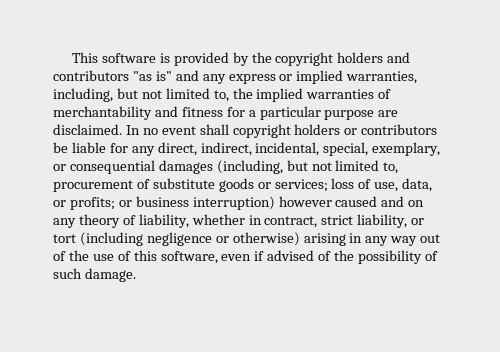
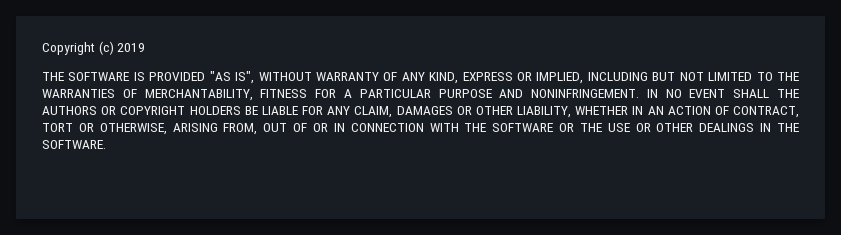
- This software is provided by the copyright holders and contributors "as is" and any express or implied warranties, including, but not limited to, the implied warranties of merchantability and fitness for a particular purpose are disclaimed. In no event shall copyright holders or contributors be liable for any direct, indirect, incidental, special, exemplary, or consequential damages (including, but not limited to, procurement of substitute goods or services; loss of use, data, or profits; or business interruption) however caused and on any theory of liability, whether in contract, strict liability, or tort (including negligence or otherwise) arising in any way out of the use of this software, even if advised of the possibility of such damage.
+ Copyright (c) 2019
+ THE SOFTWARE IS PROVIDED "AS IS", WITHOUT WARRANTY OF ANY KIND, EXPRESS OR IMPLIED, INCLUDING BUT NOT LIMITED TO THE WARRANTIES OF MERCHANTABILITY, FITNESS FOR A PARTICULAR PURPOSE AND NONINFRINGEMENT. IN NO EVENT SHALL THE AUTHORS OR COPYRIGHT HOLDERS BE LIABLE FOR ANY CLAIM, DAMAGES OR OTHER LIABILITY, WHETHER IN AN ACTION OF CONTRACT, TORT OR OTHERWISE, ARISING FROM, OUT OF OR IN CONNECTION WITH THE SOFTWARE OR THE USE OR OTHER DEALINGS IN THE SOFTWARE.

